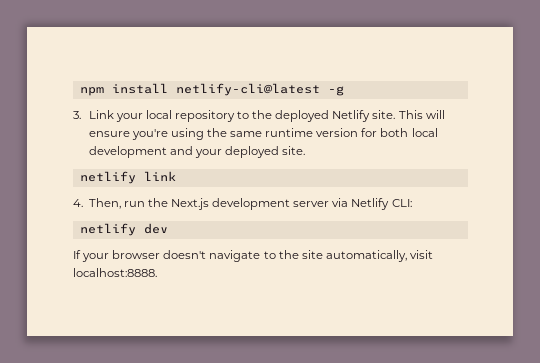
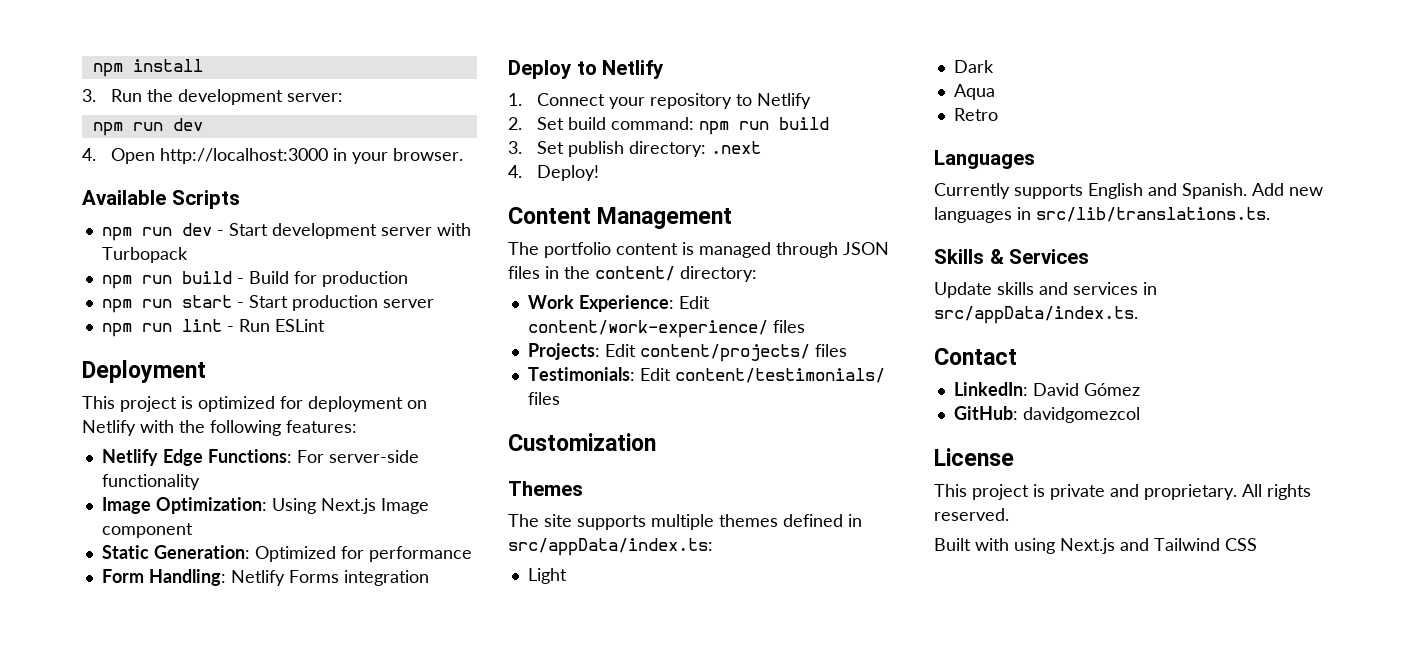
- npm install netlify-cli@latest -g
- 3. Link your local repository to the deployed Netlify site. This will ensure you're using the same runtime version for both local development and your deployed site.
- netlify link
- 4. Then, run the Next.js development server via Netlify CLI:
- netlify dev
- If your browser doesn't navigate to the site automatically, visit localhost:8888.
+ npm install
+ 3. Run the development server:
+ npm run dev
+ 4. Open http://localhost:3000 in your browser.
+ Available Scripts
+ npm run dev - Start development server with Turbopack
+ npm run build - Build for production
+ npm run start - Start production server
+ npm run lint - Run ESLint
+ Deployment
+ This project is optimized for deployment on Netlify with the following features:
+ Netlify Edge Functions: For server-side functionality
+ Image Optimization: Using Next.js Image component
+ Static Generation: Optimized for performance
+ Form Handling: Netlify Forms integration
+ Deploy to Netlify
+ 1. Connect your repository to Netlify
+ 2. Set build command: npm run build
+ 3. Set publish directory: .next
+ 4. Deploy!
+ Content Management
+ The portfolio content is managed through JSON files in the content/ directory:
+ Work Experience: Edit content/work-experience/ files
+ Projects: Edit content/projects/ files
+ Testimonials: Edit content/testimonials/ files
+ Customization
+ Themes
+ The site supports multiple themes defined in src/appData/index.ts:
+ Light
+ Dark
+ Aqua
+ Retro
+ Languages
+ Currently supports English and Spanish. Add new languages in src/lib/translations.ts.
+ Skills & Services
+ Update skills and services in src/appData/index.ts.
+ Contact
+ LinkedIn: David Gómez
+ GitHub: davidgomezcol
+ License
+ This project is private and proprietary. All rights reserved.
+ Built with using Next.js and Tailwind CSS

